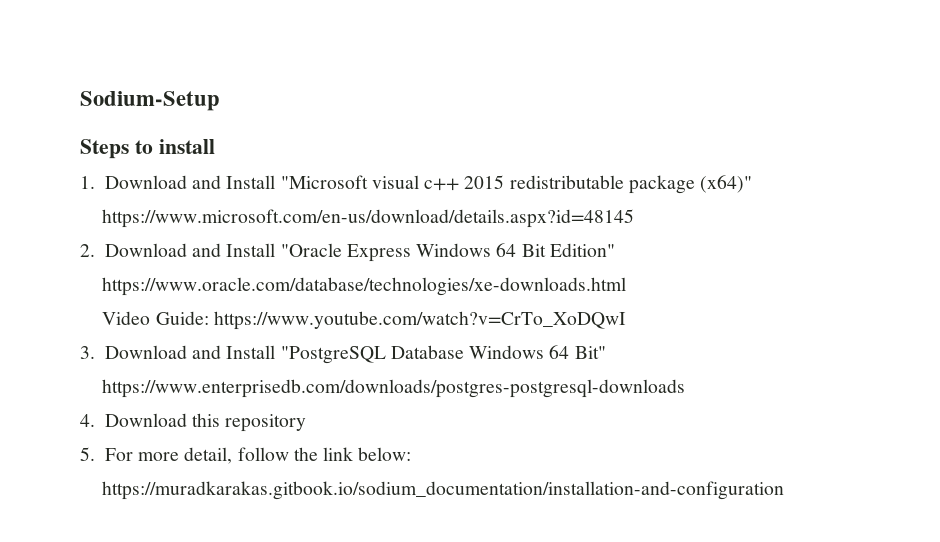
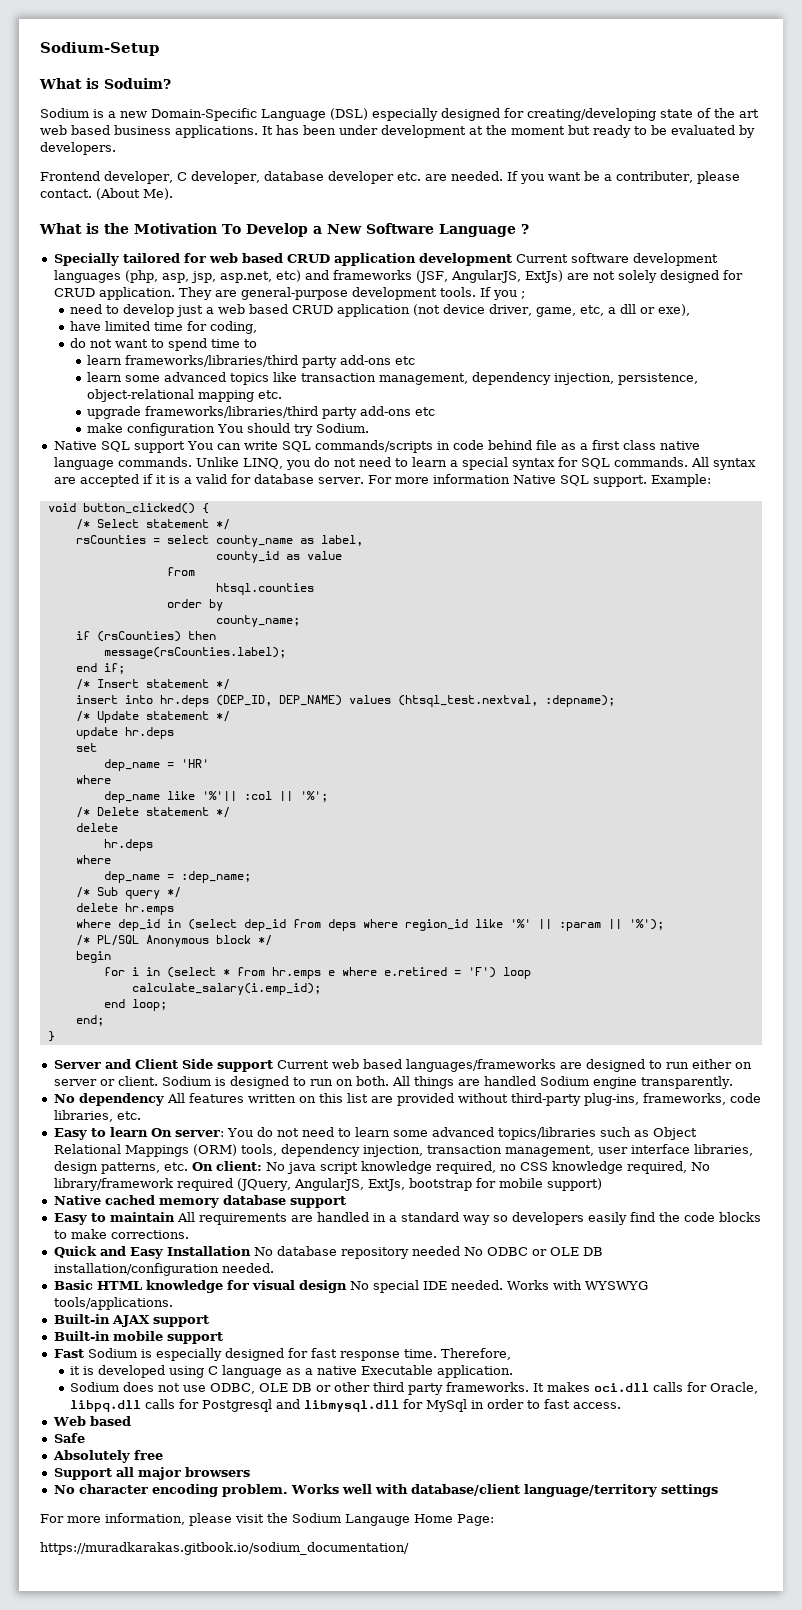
- Steps to install
- 1. Download and Install "Microsoft visual c++ 2015 redistributable package (x64)"
- https://www.microsoft.com/en-us/download/details.aspx?id=48145
- 2. Download and Install "Oracle Express Windows 64 Bit Edition"
- https://www.oracle.com/database/technologies/xe-downloads.html
- Video Guide: https://www.youtube.com/watch?v=CrTo_XoDQwI
- 3. Download and Install "PostgreSQL Database Windows 64 Bit"
- https://www.enterprisedb.com/downloads/postgres-postgresql-downloads
- 4. Download this repository
- 5. For more detail, follow the link below:
- https://muradkarakas.gitbook.io/sodium_documentation/installation-and-configuration
+ What is Soduim?
+ Sodium is a new Domain-Specific Language (DSL) especially designed for creating/developing state of the art web based business applications. It has been under development at the moment but ready to be evaluated by developers.
+ Frontend developer, C developer, database developer etc. are needed. If you want be a contributer, please contact. (About Me).
+ What is the Motivation To Develop a New Software Language ?
+ Specially tailored for web based CRUD application development Current software development languages (php, asp, jsp, asp.net, etc) and frameworks (JSF, AngularJS, ExtJs) are not solely designed for CRUD application. They are general-purpose development tools. If you ;
+ need to develop just a web based CRUD application (not device driver, game, etc, a dll or exe),
+ have limited time for coding,
+ do not want to spend time to
+ learn frameworks/libraries/third party add-ons etc
+ learn some advanced topics like transaction management, dependency injection, persistence, object-relational mapping etc.
+ upgrade frameworks/libraries/third party add-ons etc
+ make configuration You should try Sodium.
+ Native SQL support You can write SQL commands/scripts in code behind file as a first class native language commands. Unlike LINQ, you do not need to learn a special syntax for SQL commands. All syntax are accepted if it is a valid for database server. For more information Native SQL support. Example:
+ void button_clicked() {
+ /* Select statement */
+ rsCounties = select county_name as label,
+ county_id as value
+ from
+ htsql.counties
+ order by
+ county_name;
+ if (rsCounties) then
+ message(rsCounties.label);
+ end if;
+ /* Insert statement */
+ insert into hr.deps (DEP_ID, DEP_NAME) values (htsql_test.nextval, :depname);
+ /* Update statement */
+ update hr.deps
+ set
+ dep_name = 'HR'
+ where
+ dep_name like '%'|| :col || '%';
+ /* Delete statement */
+ delete
+ hr.deps
+ where
+ dep_name = :dep_name;
+ /* Sub query */
+ delete hr.emps
+ where dep_id in (select dep_id from deps where region_id like '%' || :param || '%');
+ /* PL/SQL Anonymous block */
+ begin
+ for i in (select * from hr.emps e where e.retired = 'F') loop
+ calculate_salary(i.emp_id);
+ end loop;
+ end;
+ }
+ Server and Client Side support Current web based languages/frameworks are designed to run either on server or client. Sodium is designed to run on both. All things are handled Sodium engine transparently.
+ No dependency All features written on this list are provided without third-party plug-ins, frameworks, code libraries, etc.
+ Easy to learn On server: You do not need to learn some advanced topics/libraries such as Object Relational Mappings (ORM) tools, dependency injection, transaction management, user interface libraries, design patterns, etc. On client: No java script knowledge required, no CSS knowledge required, No library/framework required (JQuery, AngularJS, ExtJs, bootstrap for mobile support)
+ Native cached memory database support
+ Easy to maintain All requirements are handled in a standard way so developers easily find the code blocks to make corrections.
+ Quick and Easy Installation No database repository needed No ODBC or OLE DB installation/configuration needed.
+ Basic HTML knowledge for visual design No special IDE needed. Works with WYSWYG tools/applications.
+ Built-in AJAX support
+ Built-in mobile support
+ Fast Sodium is especially designed for fast response time. Therefore,
+ it is developed using C language as a native Executable application.
+ Sodium does not use ODBC, OLE DB or other third party frameworks. It makes oci.dll calls for Oracle, libpq.dll calls for Postgresql and libmysql.dll for MySql in order to fast access.
+ Web based
+ Safe
+ Absolutely free
+ Support all major browsers
+ No character encoding problem. Works well with database/client language/territory settings
+ For more information, please visit the Sodium Langauge Home Page:
+ https://muradkarakas.gitbook.io/sodium_documentation/

